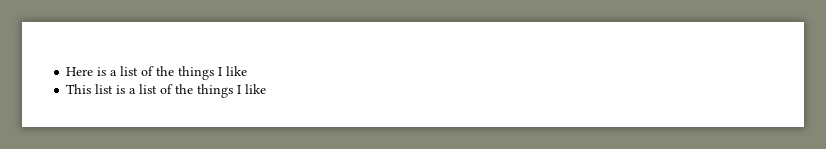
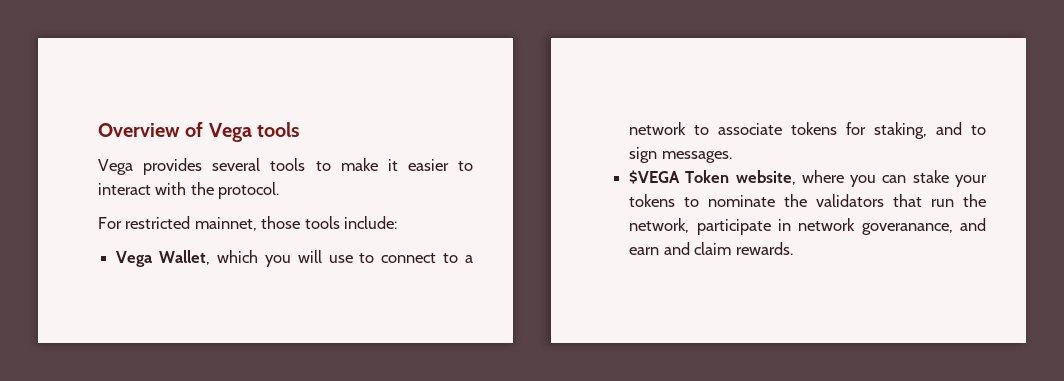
- Here is a list of the things I like
- This list is a list of the things I like
+ Overview of Vega tools
+ Vega provides several tools to make it easier to interact with the protocol.
+ For restricted mainnet, those tools include:
+ Vega Wallet, which you will use to connect to a network to associate tokens for staking, and to sign messages.
+ $VEGA Token website, where you can stake your tokens to nominate the validators that run the network, participate in network goveranance, and earn and claim rewards.

